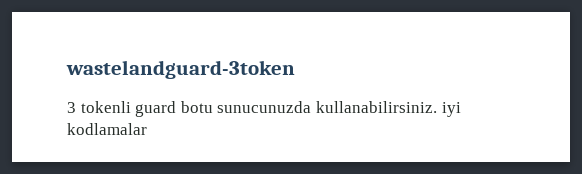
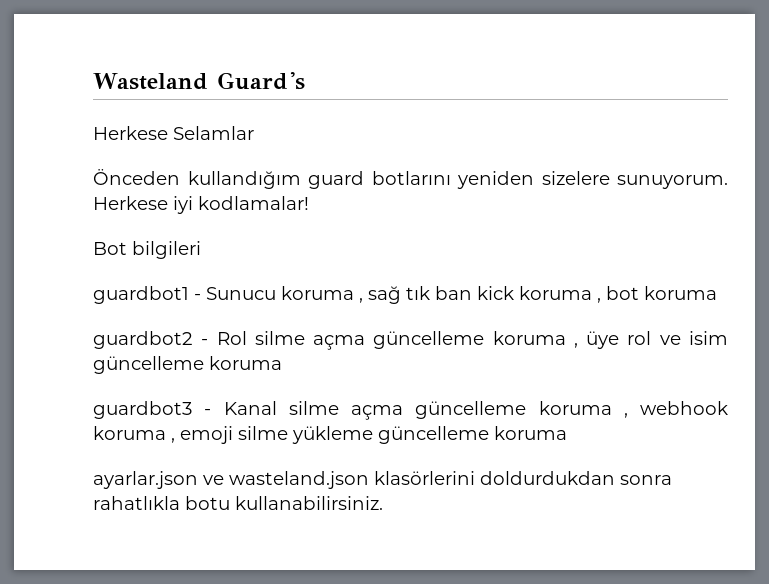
- wastelandguard-3token
- 3 tokenli guard botu sunucunuzda kullanabilirsiniz. iyi kodlamalar
+ Wasteland Guard's
+ Herkese Selamlar
+ Önceden kullandığım guard botlarını yeniden sizelere sunuyorum. Herkese iyi kodlamalar!
+ Bot bilgileri
+ guardbot1 - Sunucu koruma , sağ tık ban kick koruma , bot koruma
+ guardbot2 - Rol silme açma güncelleme koruma , üye rol ve isim güncelleme koruma
+ guardbot3 - Kanal silme açma güncelleme koruma , webhook koruma , emoji silme yükleme güncelleme koruma
+ ayarlar.json ve wasteland.json klasörlerini doldurdukdan sonra rahatlıkla botu kullanabilirsiniz.

